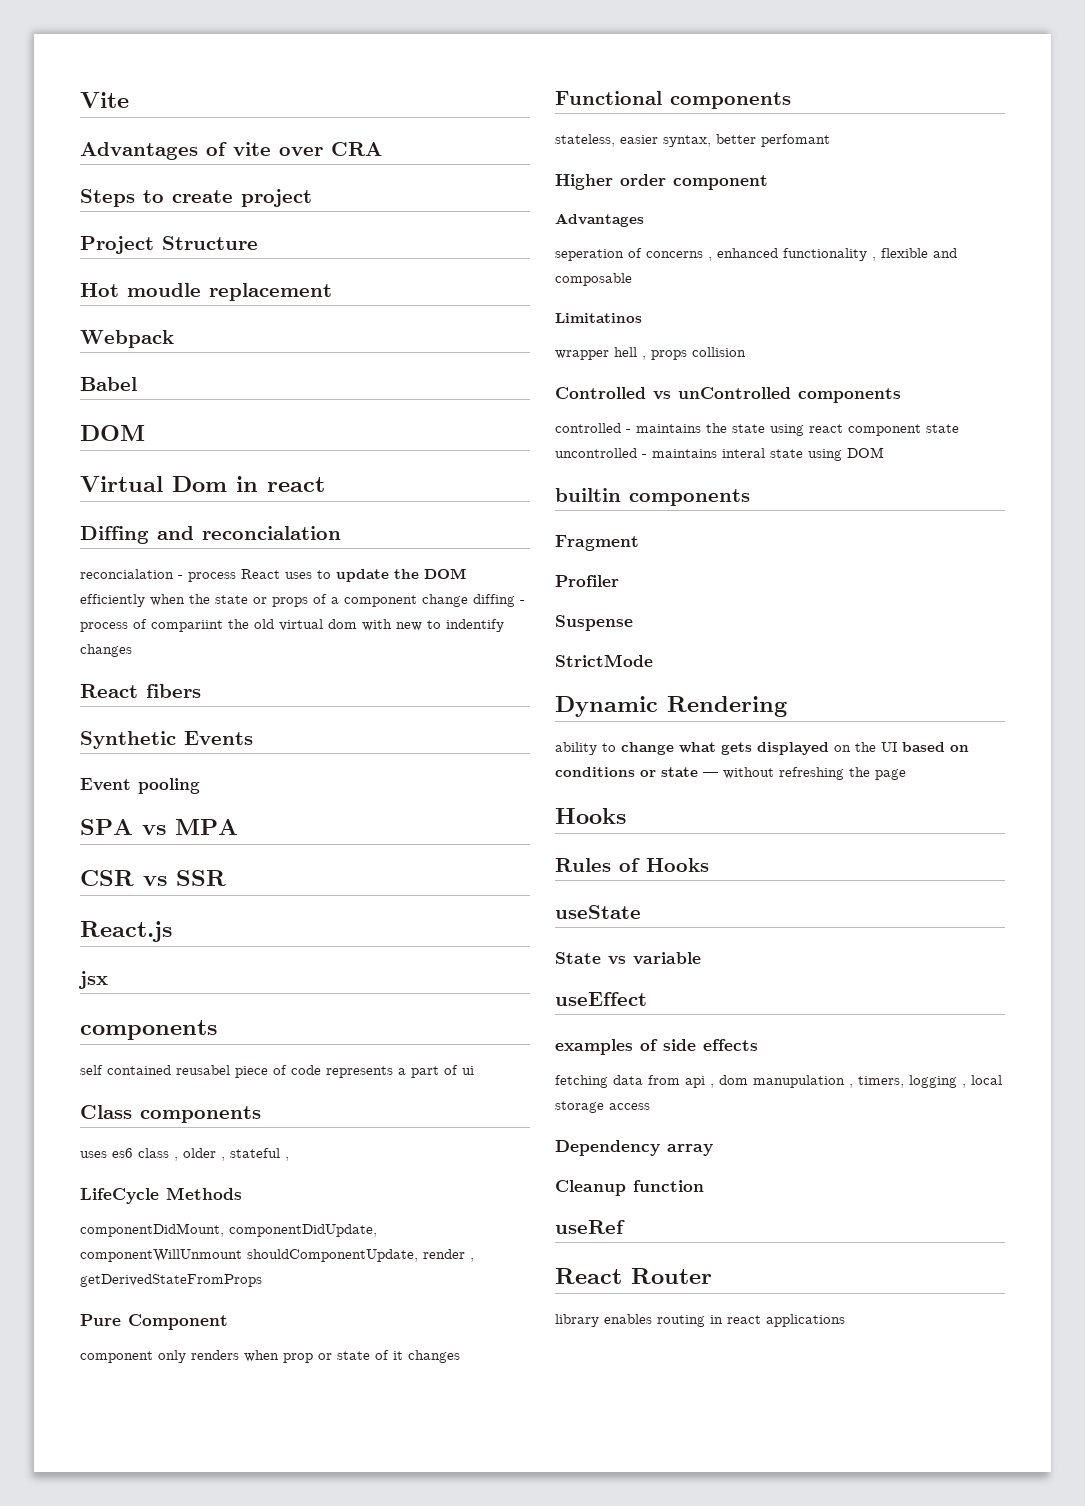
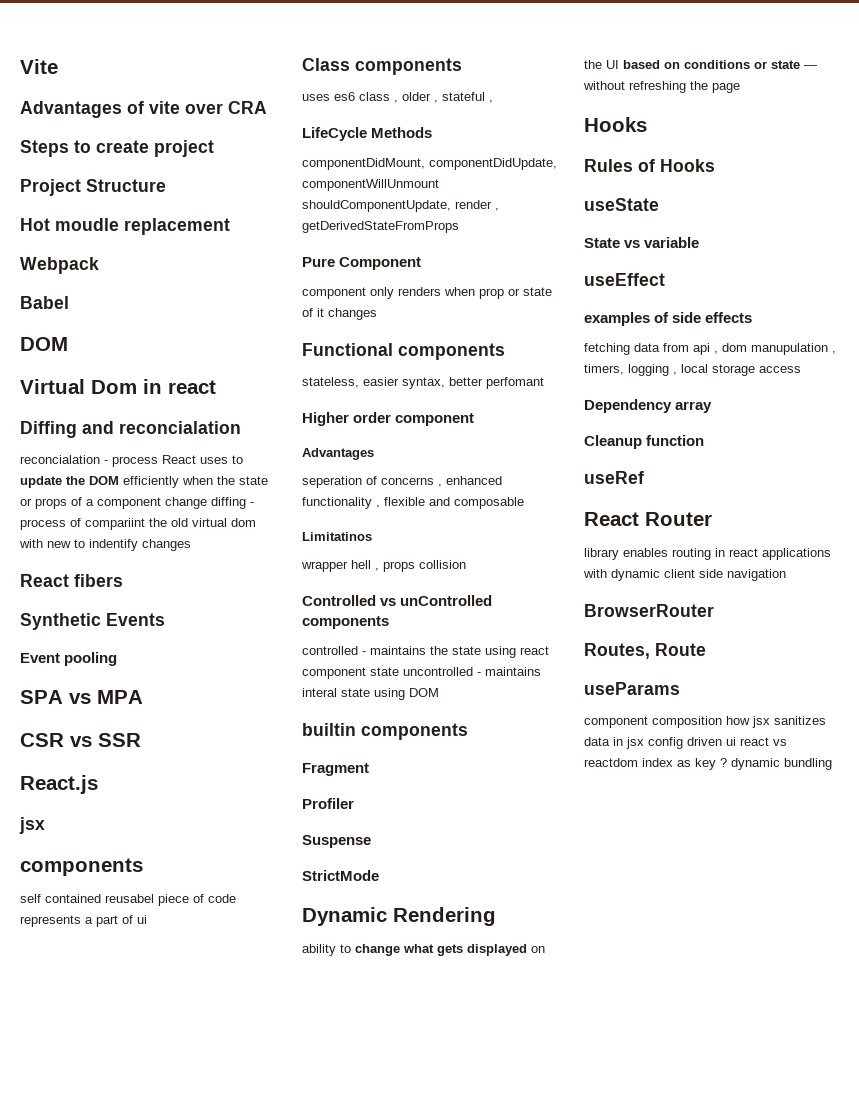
- library enables routing in react applications
+ library enables routing in react applications with dynamic client side navigation
+ BrowserRouter
+ Routes, Route
+ useParams
+ component composition how jsx sanitizes data in jsx config driven ui react vs reactdom index as key ? dynamic bundling

